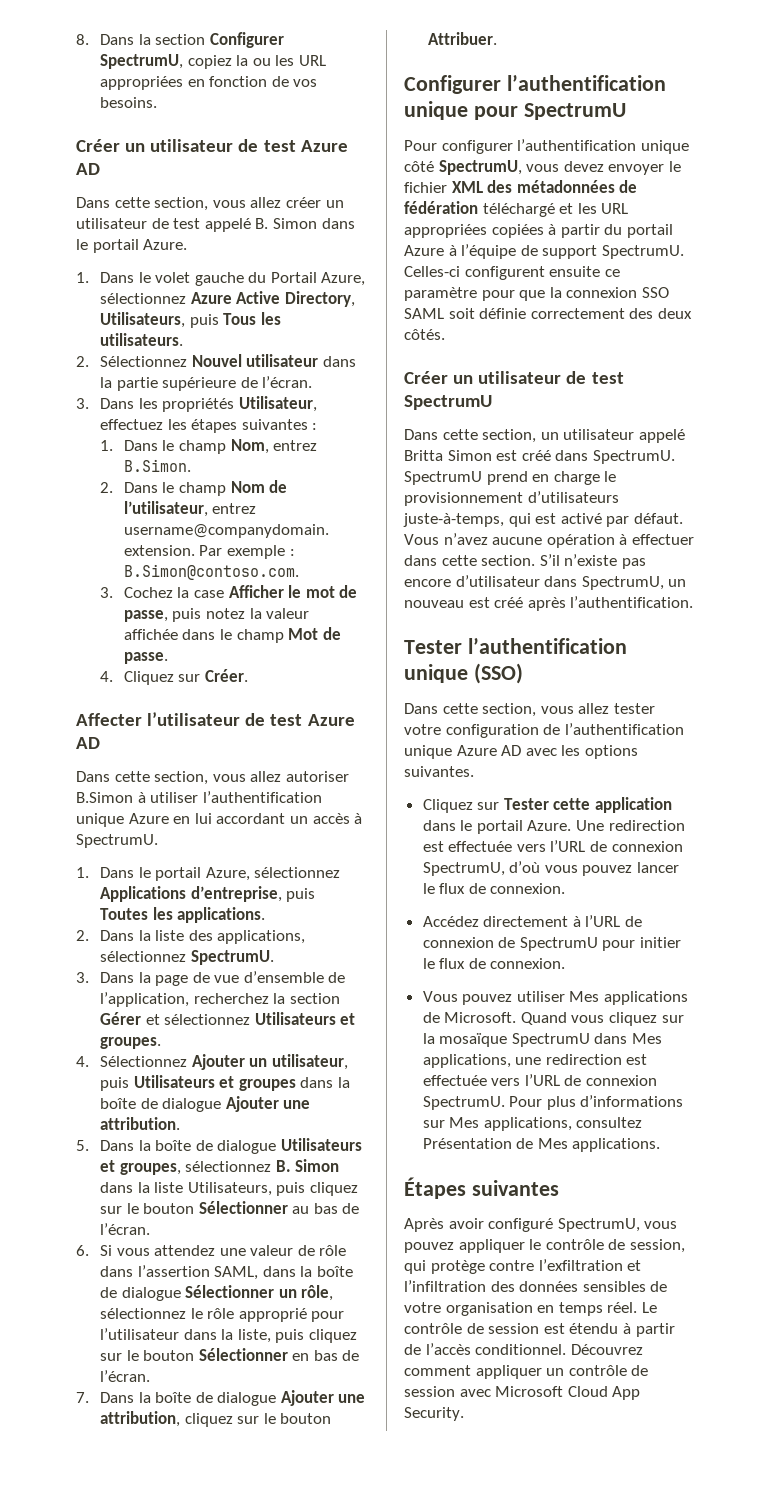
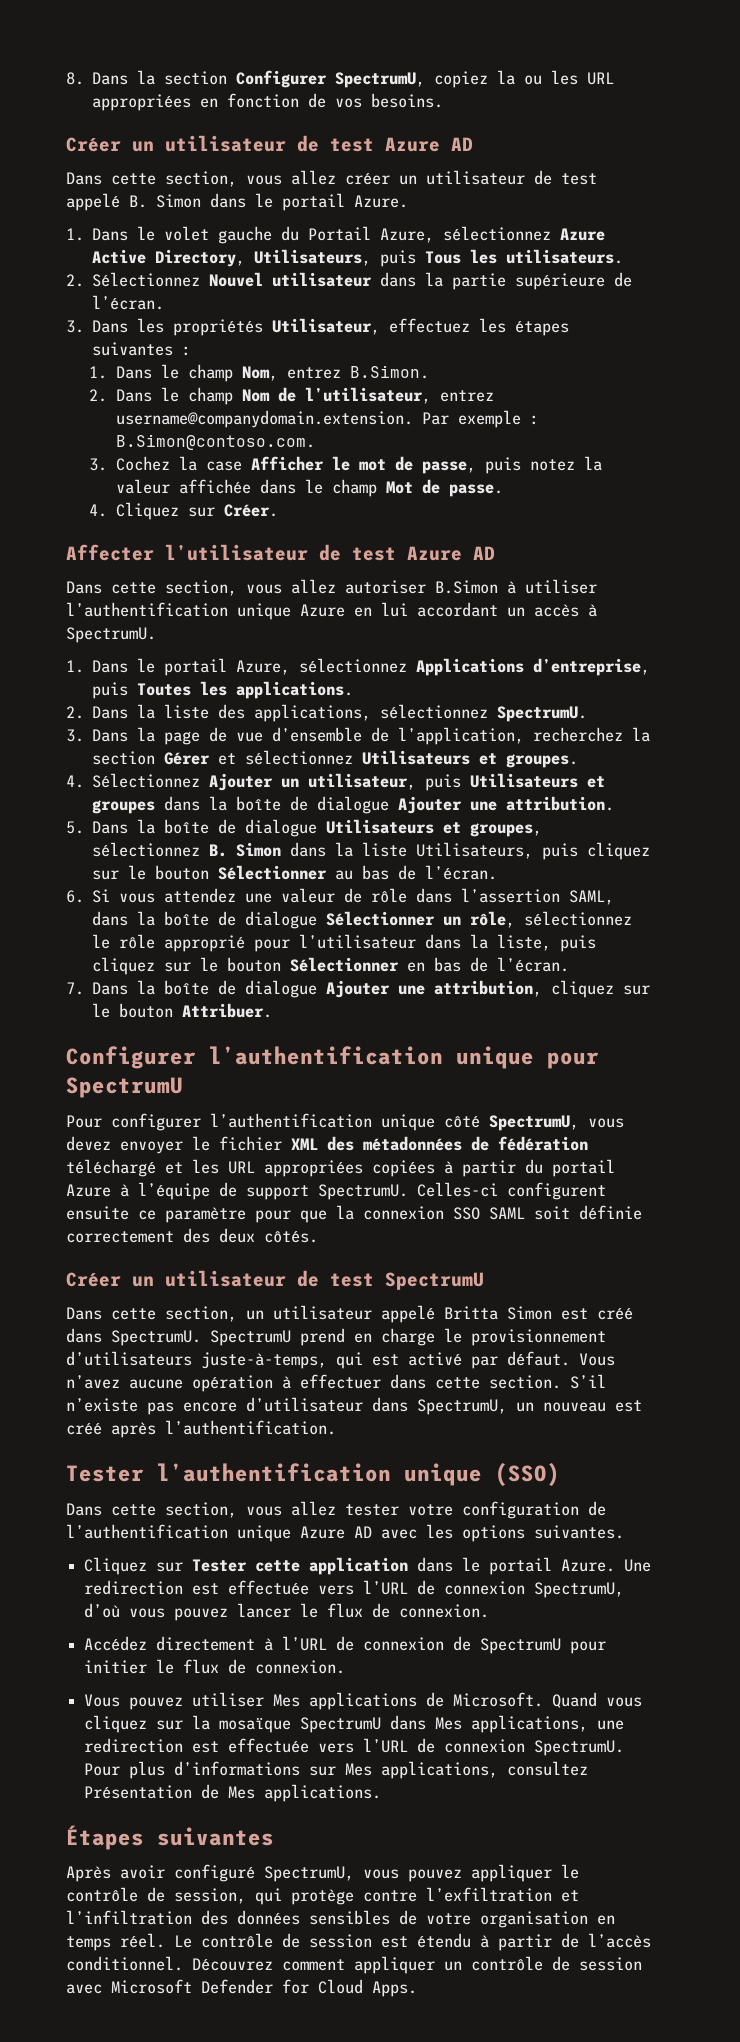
- Découvrez comment appliquer un contrôle de session avec Microsoft Cloud App Security.
+ Découvrez comment appliquer un contrôle de session avec Microsoft Defender for Cloud Apps.

